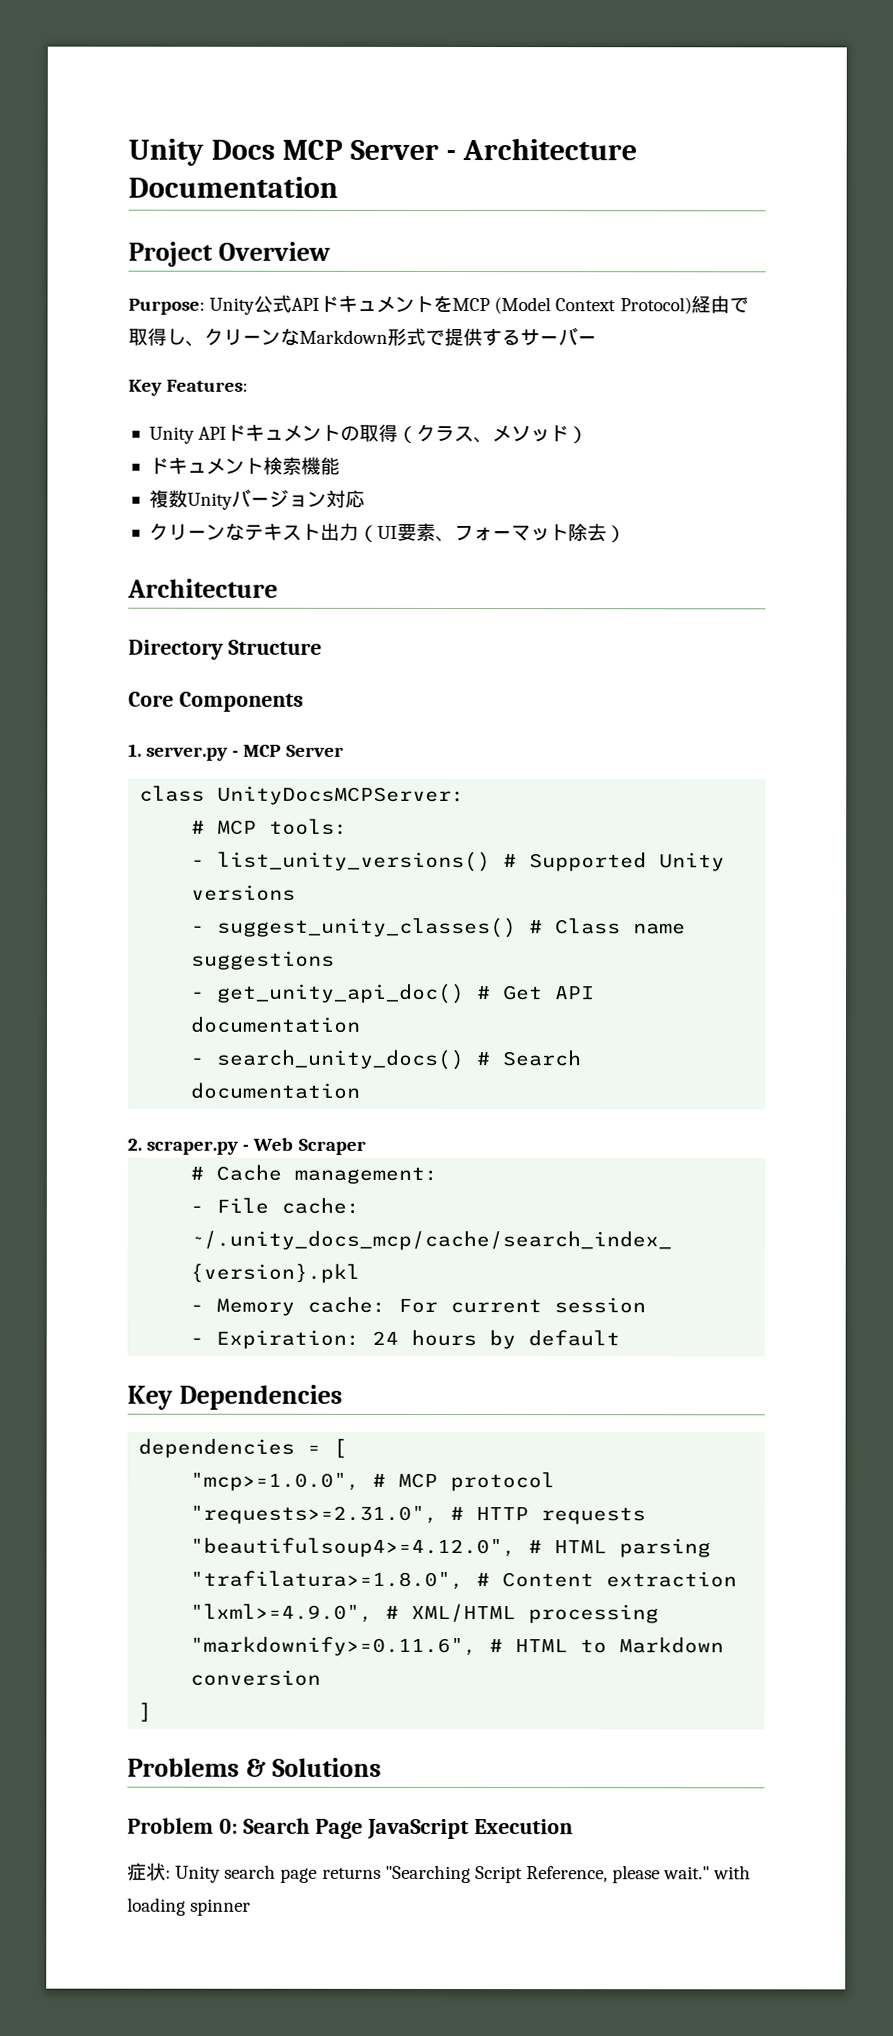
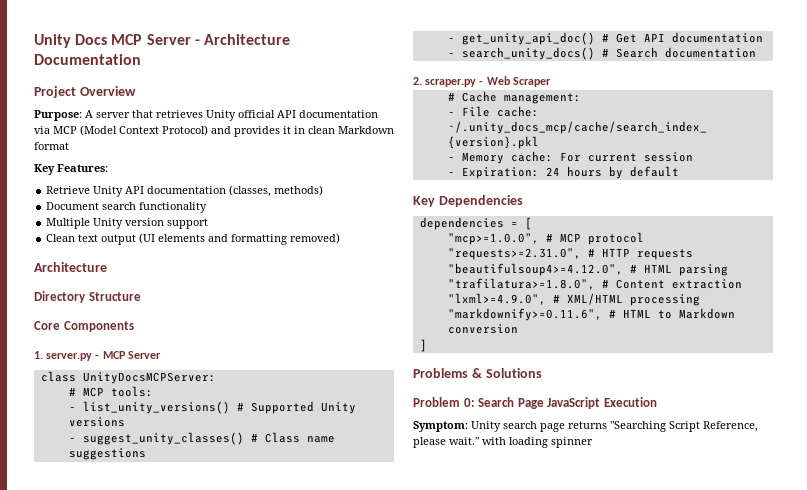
- Purpose: Unity公式APIドキュメントをMCP (Model Context Protocol)経由で取得し、クリーンなMarkdown形式で提供するサーバー
+ Purpose: A server that retrieves Unity official API documentation via MCP (Model Context Protocol) and provides it in clean Markdown format
- Unity APIドキュメントの取得（クラス、メソッド）
- ドキュメント検索機能
- 複数Unityバージョン対応
- クリーンなテキスト出力（UI要素、フォーマット除去）
+ Retrieve Unity API documentation (classes, methods)
+ Document search functionality
+ Multiple Unity version support
+ Clean text output (UI elements and formatting removed)
- 症状: Unity search page returns "Searching Script Reference, please wait." with loading spinner
+ Symptom: Unity search page returns "Searching Script Reference, please wait." with loading spinner

